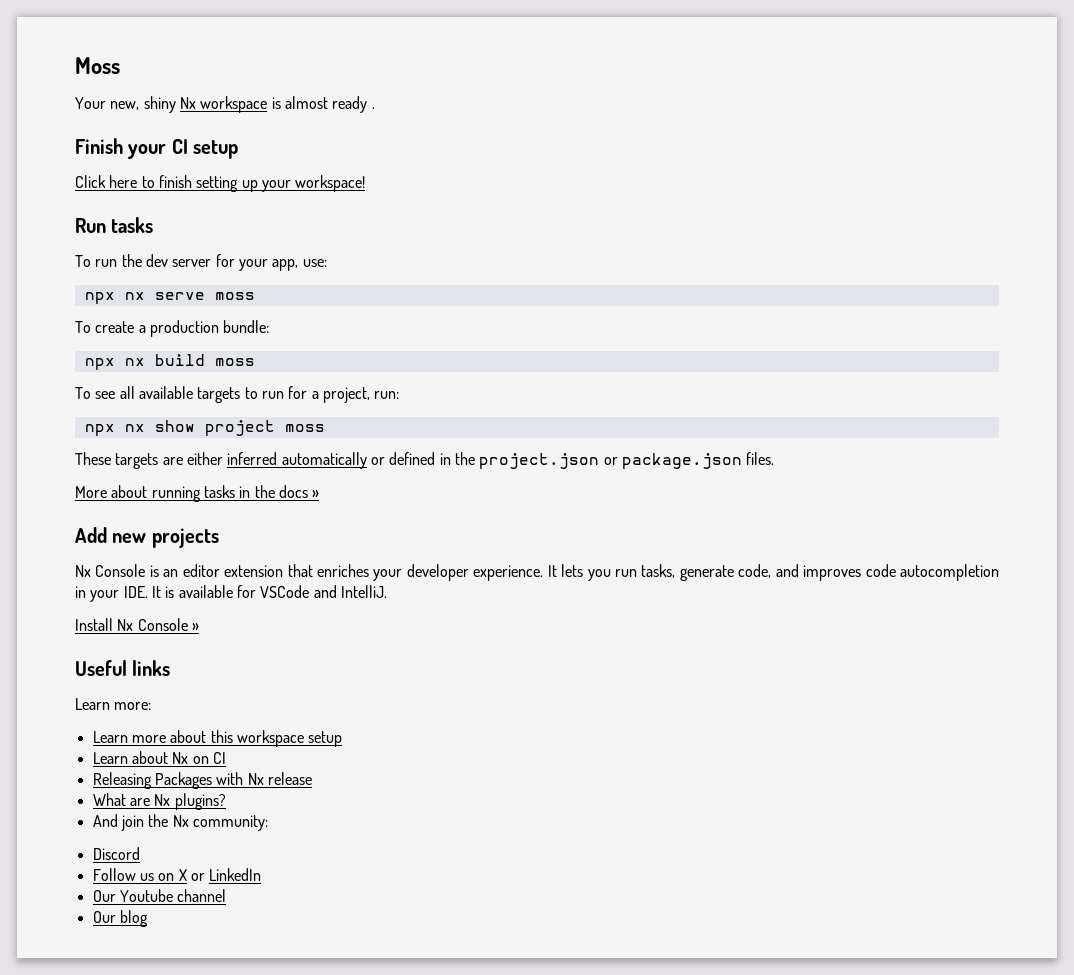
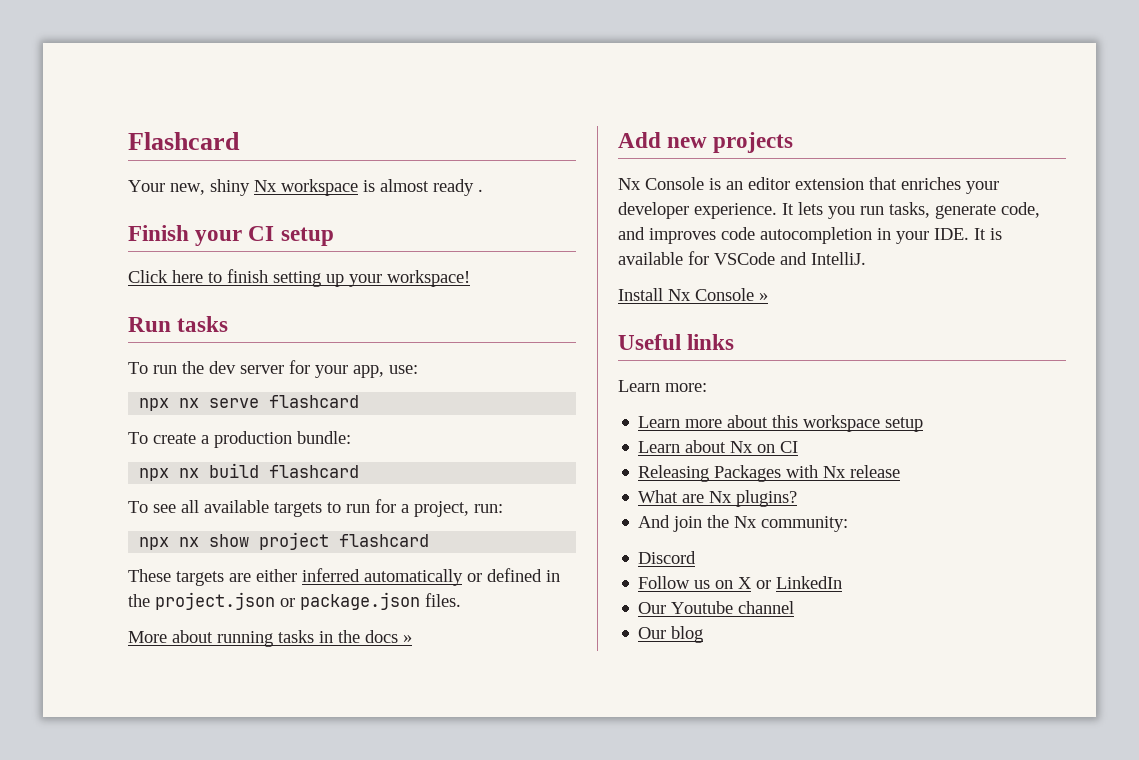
- Moss
+ Flashcard
- npx nx serve moss
+ npx nx serve flashcard
- npx nx build moss
+ npx nx build flashcard
- npx nx show project moss
+ npx nx show project flashcard

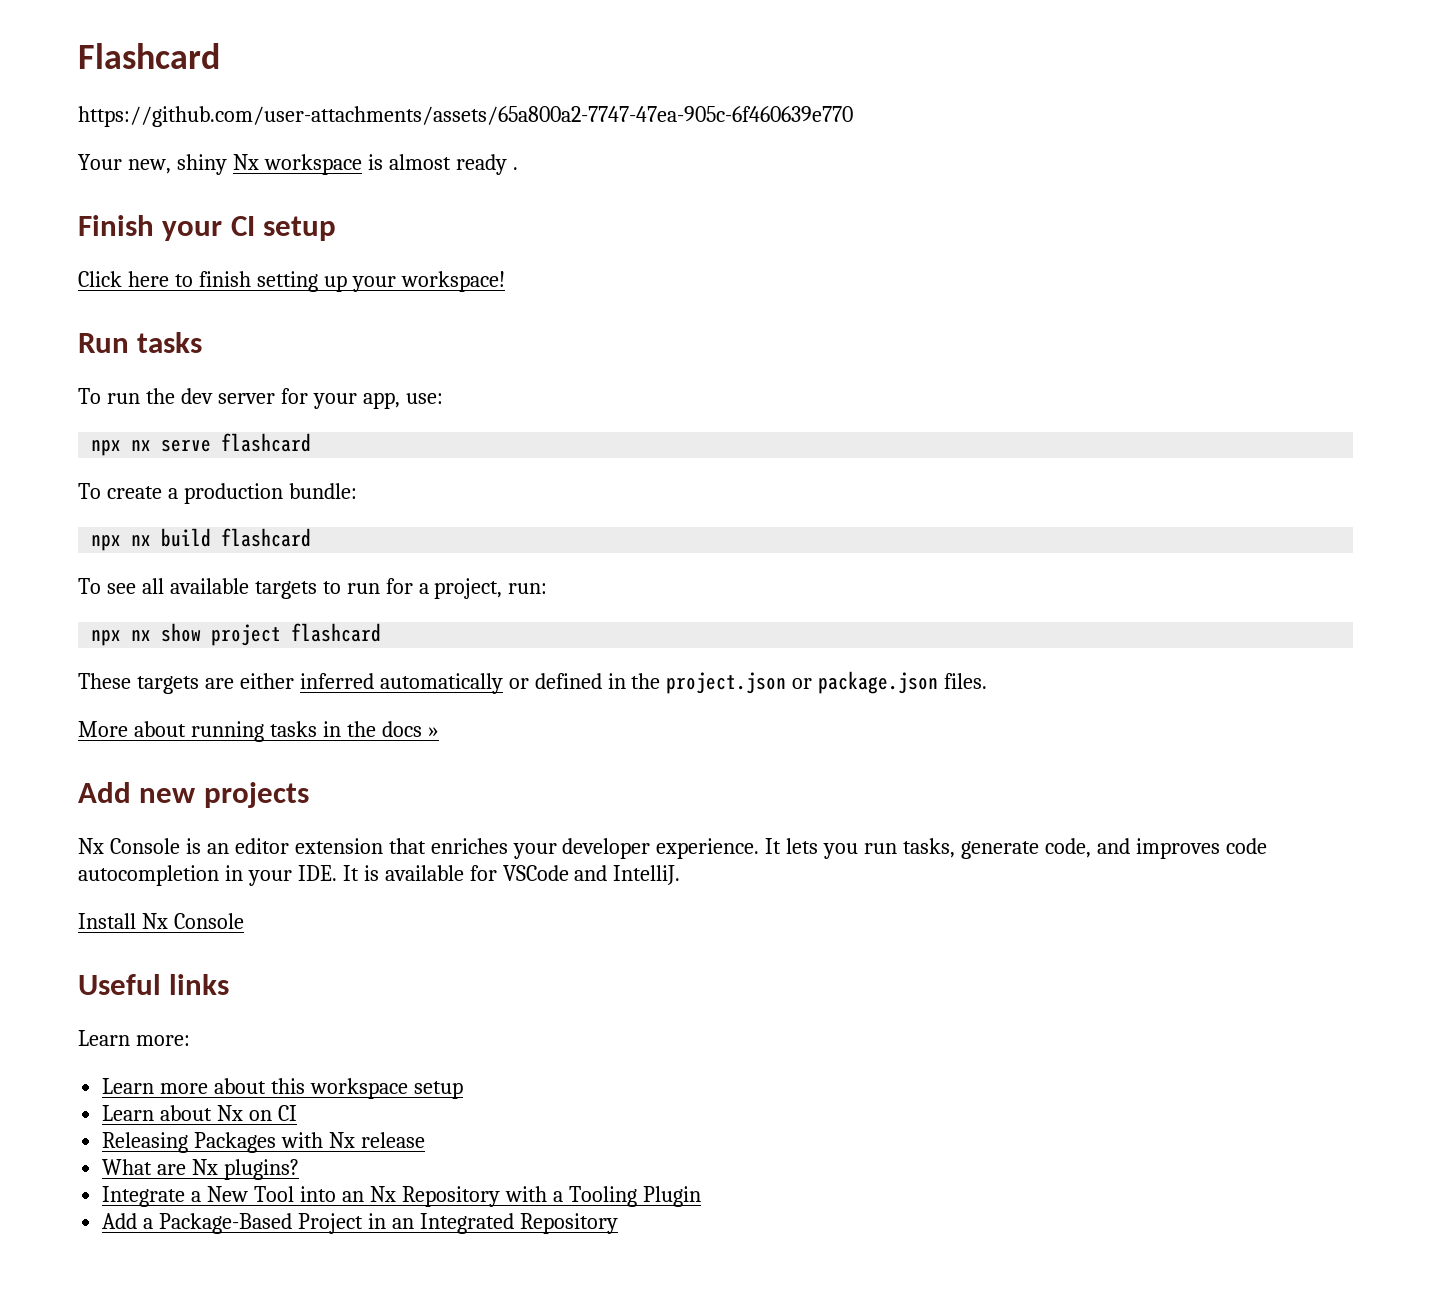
+ https://github.com/user-attachments/assets/65a800a2-7747-47ea-905c-6f460639e770
- Install Nx Console »
+ Install Nx Console
- And join the Nx community:
- Discord
- Follow us on X or LinkedIn
- Our Youtube channel
- Our blog
+ Integrate a New Tool into an Nx Repository with a Tooling Plugin
+ Add a Package-Based Project in an Integrated Repository

